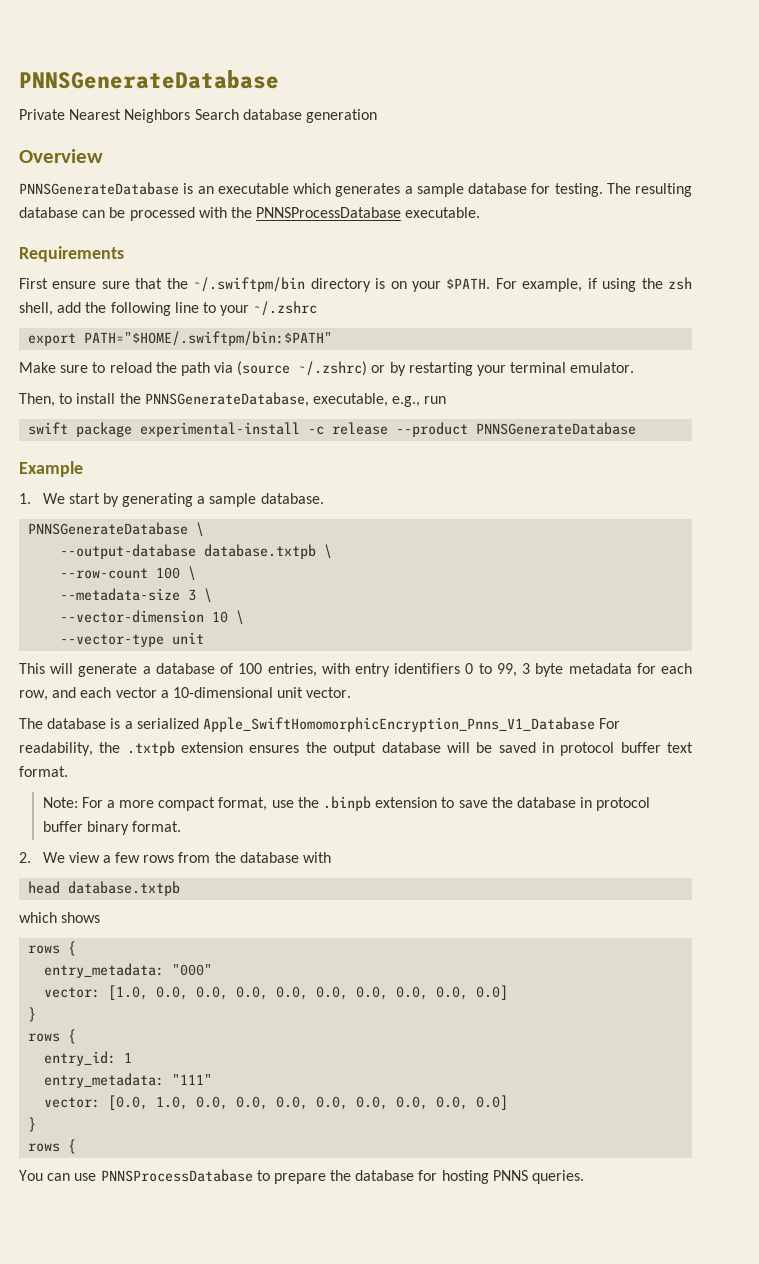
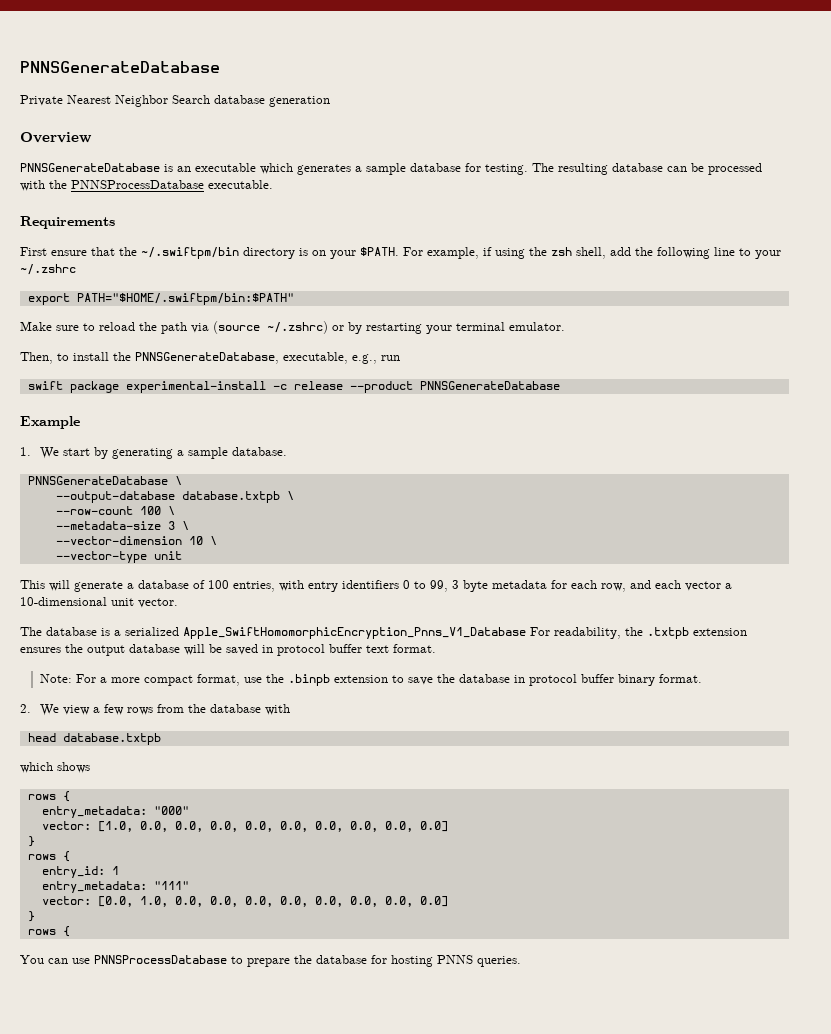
- Private Nearest Neighbors Search database generation
+ Private Nearest Neighbor Search database generation
- First ensure sure that the ~/.swiftpm/bin directory is on your $PATH.
+ First ensure that the ~/.swiftpm/bin directory is on your $PATH.

